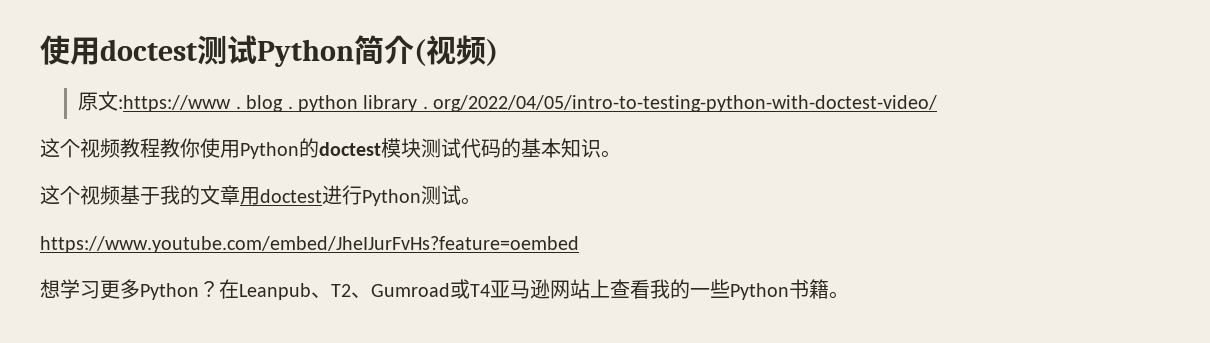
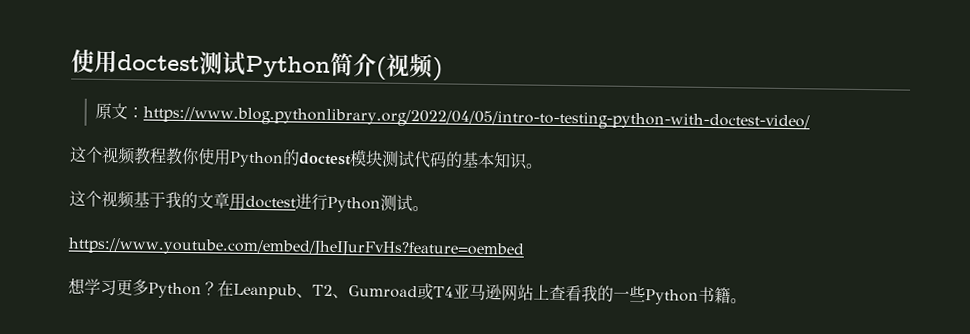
- 原文:https://www . blog . python library . org/2022/04/05/intro-to-testing-python-with-doctest-video/
+ 原文：https://www.blog.pythonlibrary.org/2022/04/05/intro-to-testing-python-with-doctest-video/

